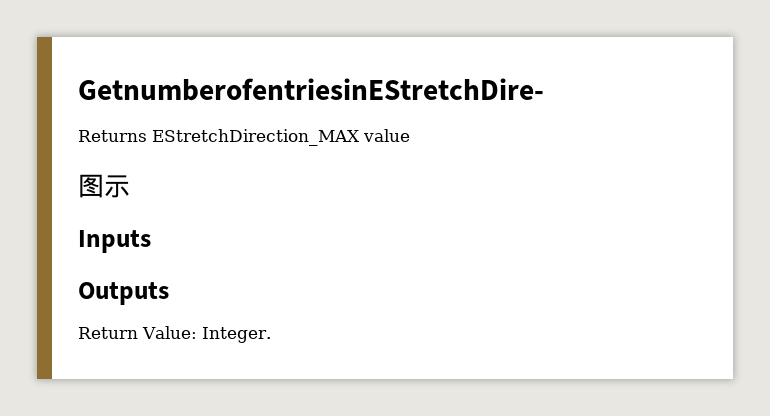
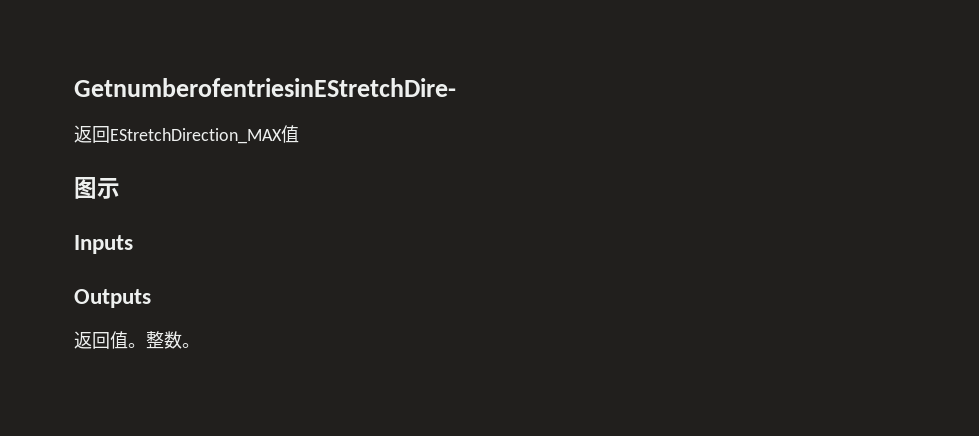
- Returns EStretchDirection_MAX value
+ 返回EStretchDirection_MAX值
- Return Value: Integer.
+ 返回值。整数。

